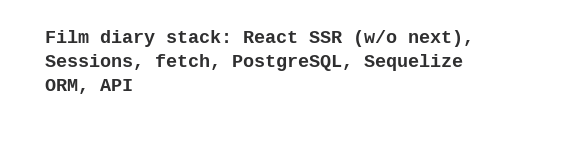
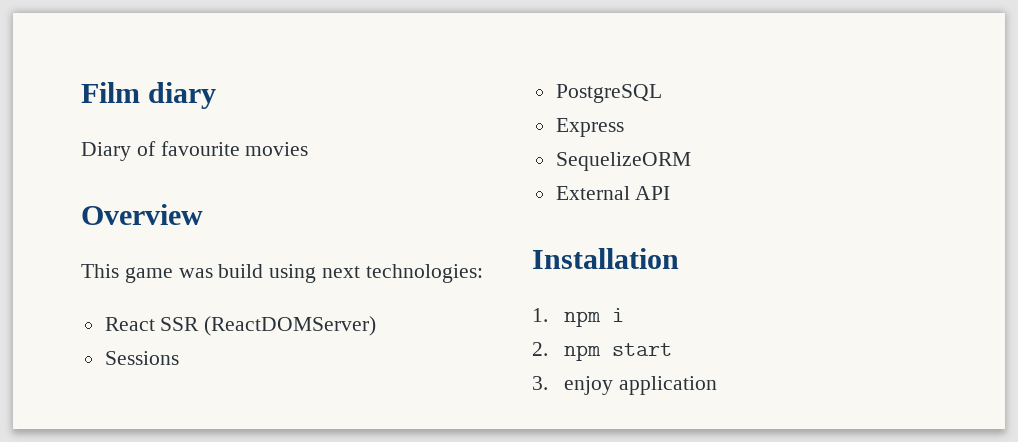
- Film diary stack: React SSR (w/o next), Sessions, fetch, PostgreSQL, Sequelize ORM, API
+ Film diary
+ Diary of favourite movies
+ Overview
+ This game was build using next technologies:
+ React SSR (ReactDOMServer)
+ Sessions
+ PostgreSQL
+ Express
+ SequelizeORM
+ External API
+ Installation
+ 1. npm i
+ 2. npm start
+ 3. enjoy application

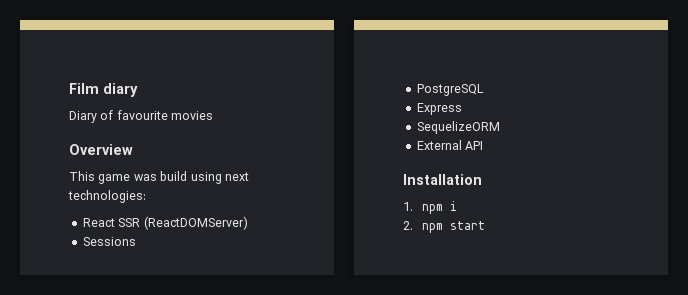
- 3. enjoy application

